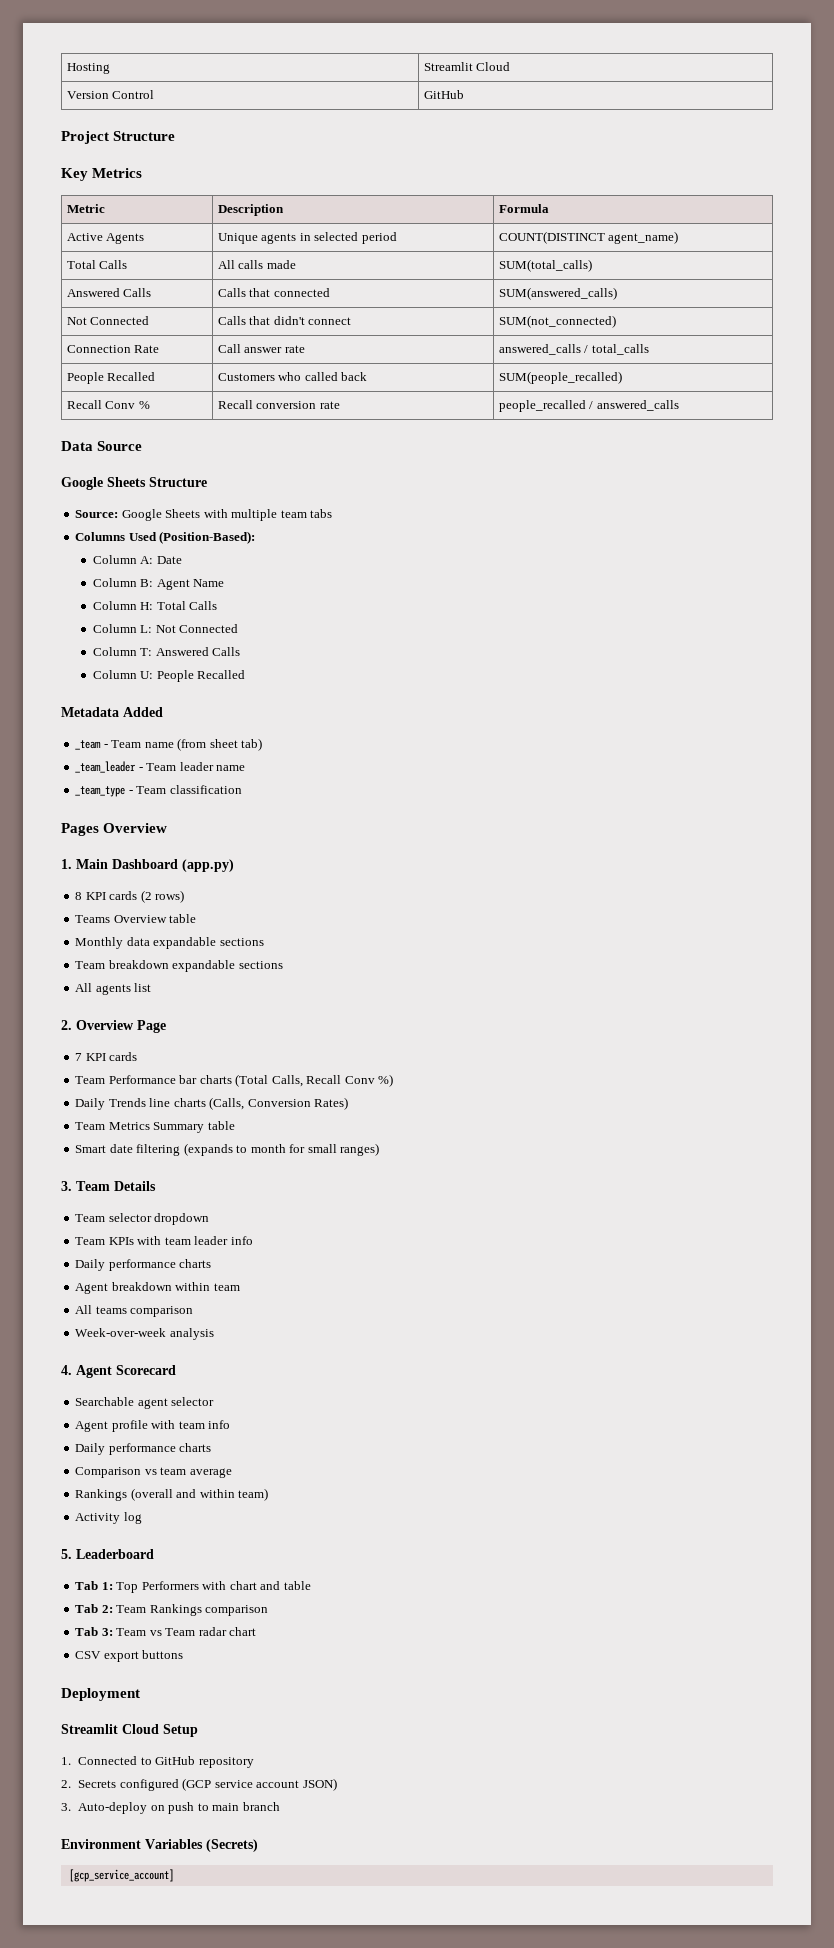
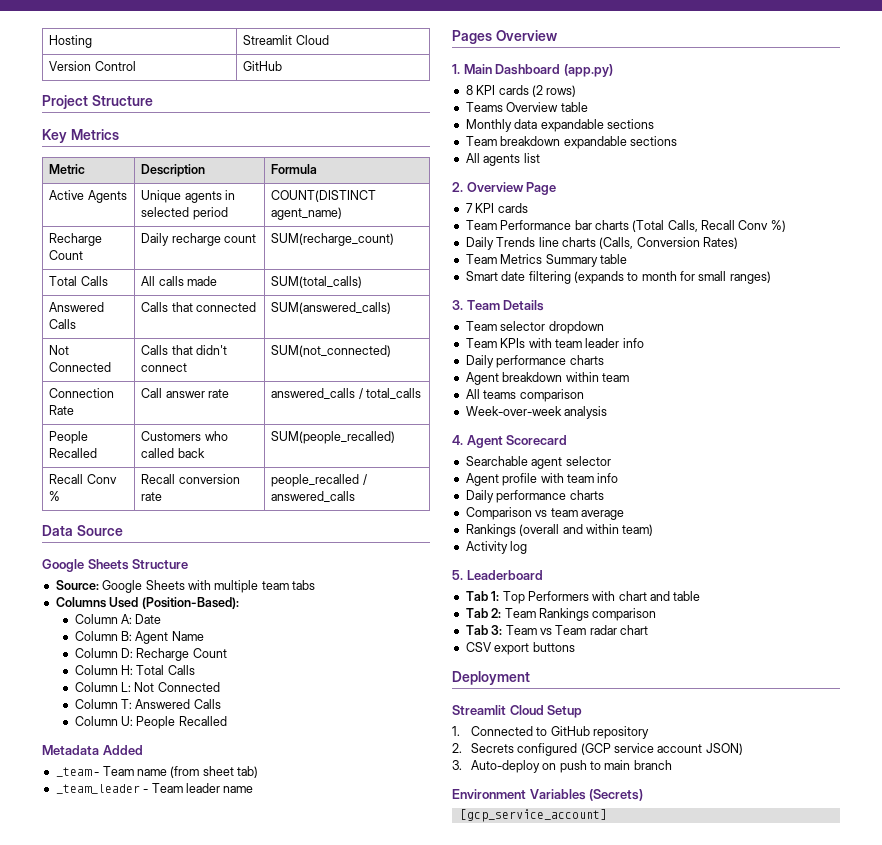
+ Recharge Count | Daily recharge count | SUM(recharge_count)
+ Column D: Recharge Count
- _team_type - Team classification

